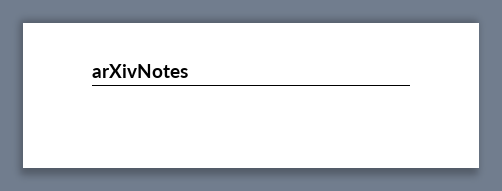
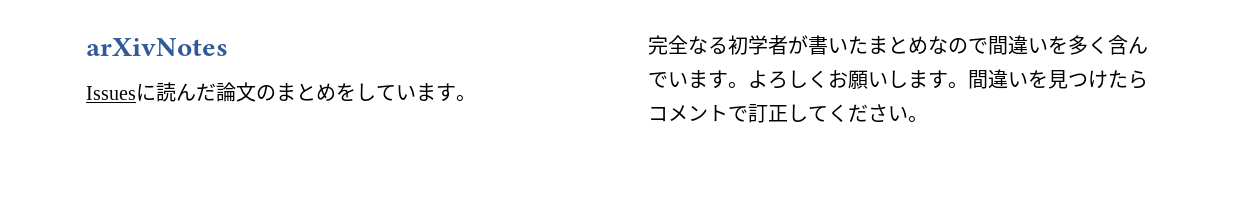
+ Issuesに読んだ論文のまとめをしています。
+ 完全なる初学者が書いたまとめなので間違いを多く含んでいます。よろしくお願いします。間違いを見つけたらコメントで訂正してください。

